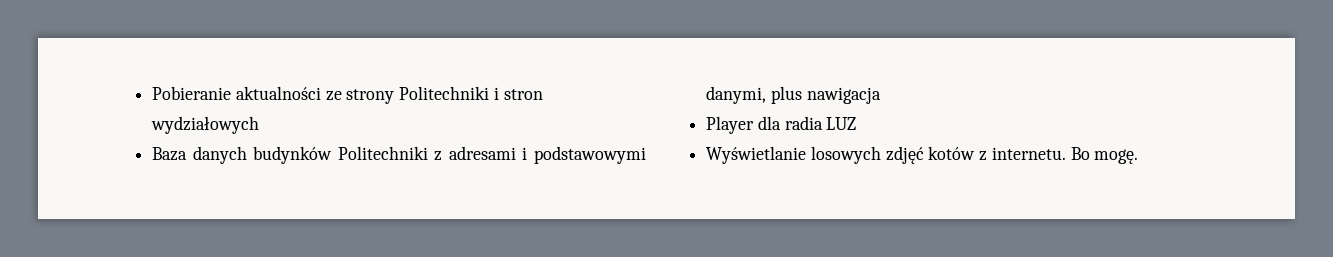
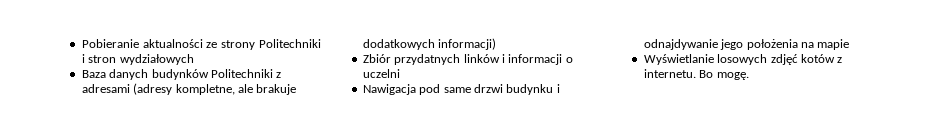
- Baza danych budynków Politechniki z adresami i podstawowymi danymi, plus nawigacja
- Player dla radia LUZ
+ Baza danych budynków Politechniki z adresami (adresy kompletne, ale brakuje dodatkowych informacji)
+ Zbiór przydatnych linków i informacji o uczelni
+ Nawigacja pod same drzwi budynku i odnajdywanie jego położenia na mapie

